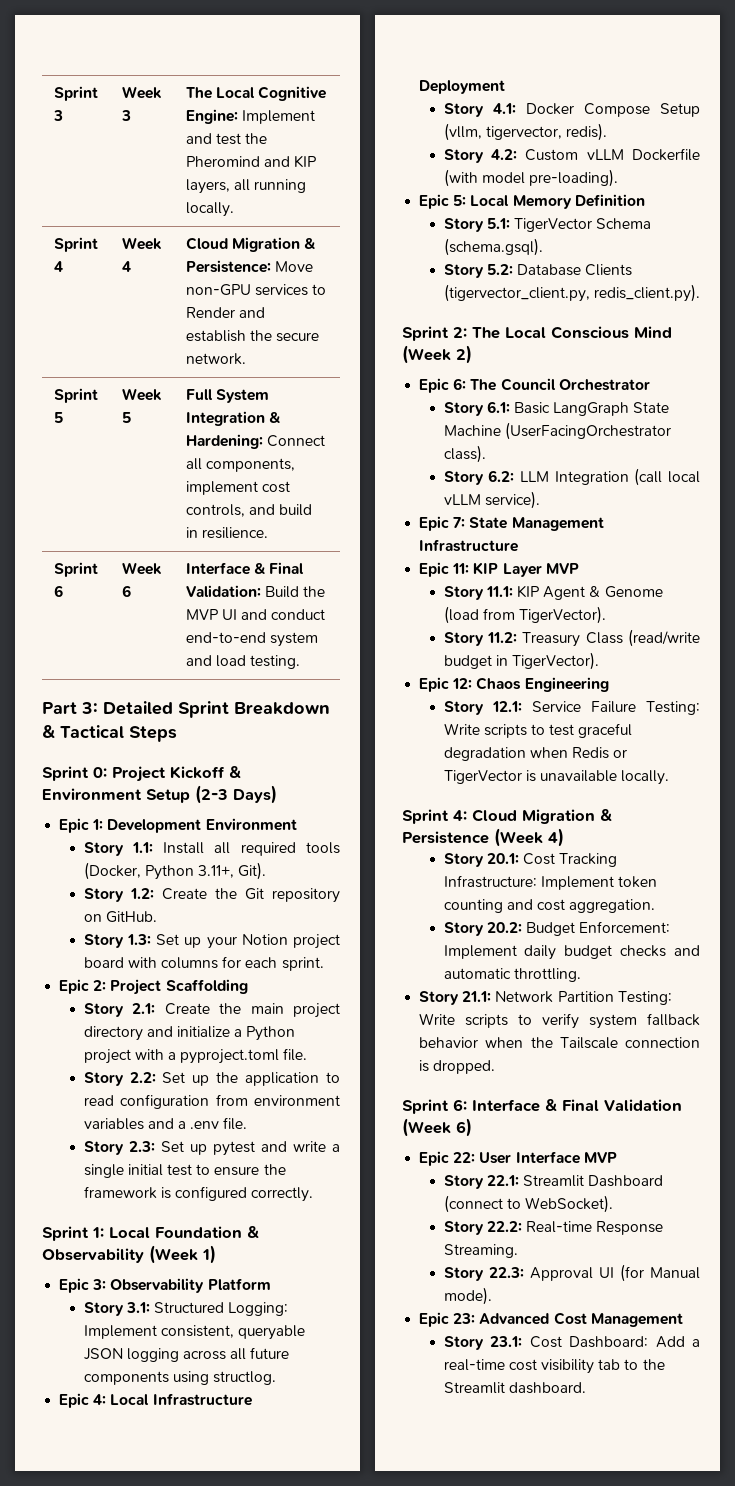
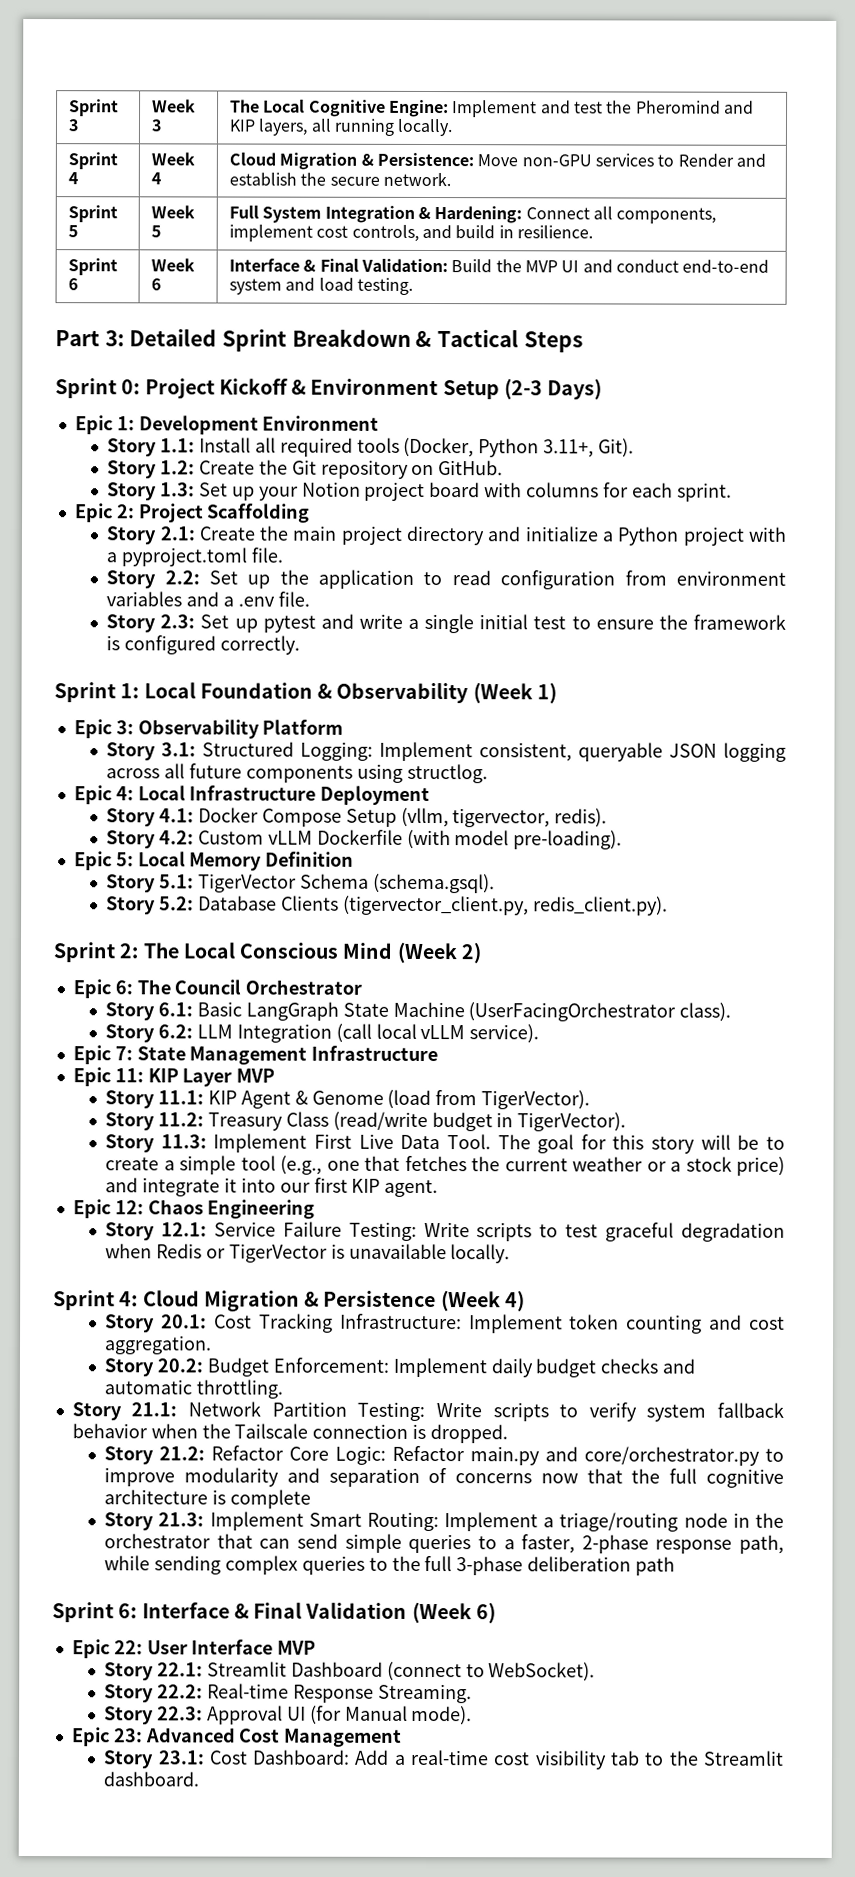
+ Story 11.3: Implement First Live Data Tool. The goal for this story will be to create a simple tool (e.g., one that fetches the current weather or a stock price) and integrate it into our first KIP agent.
+ Story 21.2: Refactor Core Logic: Refactor main.py and core/orchestrator.py to improve modularity and separation of concerns now that the full cognitive architecture is complete
+ Story 21.3: Implement Smart Routing: Implement a triage/routing node in the orchestrator that can send simple queries to a faster, 2-phase response path, while sending complex queries to the full 3-phase deliberation path

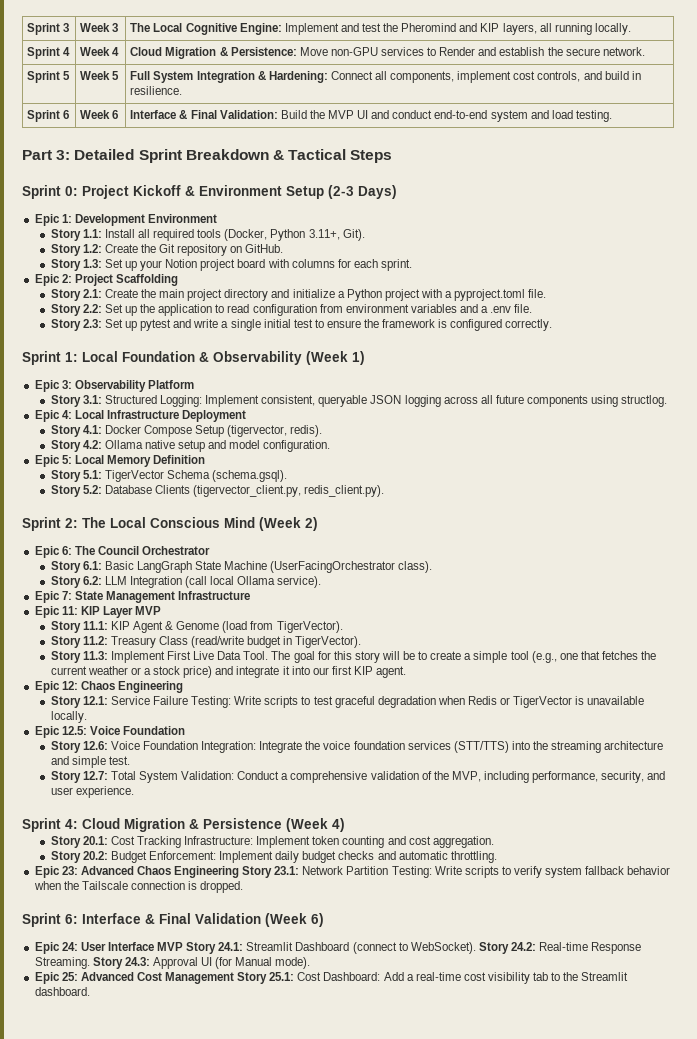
- Story 4.1: Docker Compose Setup (vllm, tigervector, redis).
+ Story 4.1: Docker Compose Setup (tigervector, redis).
- Story 4.2: Custom vLLM Dockerfile (with model pre-loading).
+ Story 4.2: Ollama native setup and model configuration.
- Story 6.2: LLM Integration (call local vLLM service).
+ Story 6.2: LLM Integration (call local Ollama service).
+ Epic 12.5: Voice Foundation
+ Story 12.6: Voice Foundation Integration: Integrate the voice foundation services (STT/TTS) into the streaming architecture and simple test.
+ Story 12.7: Total System Validation: Conduct a comprehensive validation of the MVP, including performance, security, and user experience.
- Story 21.1: Network Partition Testing: Write scripts to verify system fallback behavior when the Tailscale connection is dropped.
+ Epic 23: Advanced Chaos Engineering Story 23.1: Network Partition Testing: Write scripts to verify system fallback behavior when the Tailscale connection is dropped.
- Story 21.2: Refactor Core Logic: Refactor main.py and core/orchestrator.py to improve modularity and separation of concerns now that the full cognitive architecture is complete
- Story 21.3: Implement Smart Routing: Implement a triage/routing node in the orchestrator that can send simple queries to a faster, 2-phase response path, while sending complex queries to the full 3-phase deliberation path
- Epic 22: User Interface MVP
- Story 22.1: Streamlit Dashboard (connect to WebSocket).
- Story 22.2: Real-time Response Streaming.
- Story 22.3: Approval UI (for Manual mode).
+ Epic 24: User Interface MVP Story 24.1: Streamlit Dashboard (connect to WebSocket). Story 24.2: Real-time Response Streaming. Story 24.3: Approval UI (for Manual mode).
- Epic 23: Advanced Cost Management
- Story 23.1: Cost Dashboard: Add a real-time cost visibility tab to the Streamlit dashboard.
+ Epic 25: Advanced Cost Management Story 25.1: Cost Dashboard: Add a real-time cost visibility tab to the Streamlit dashboard.

